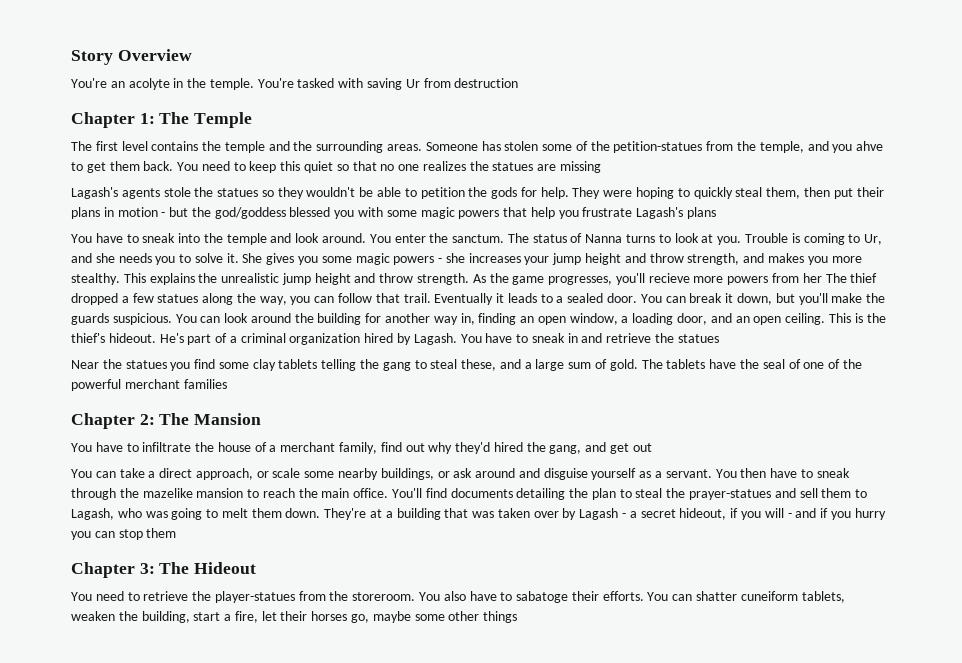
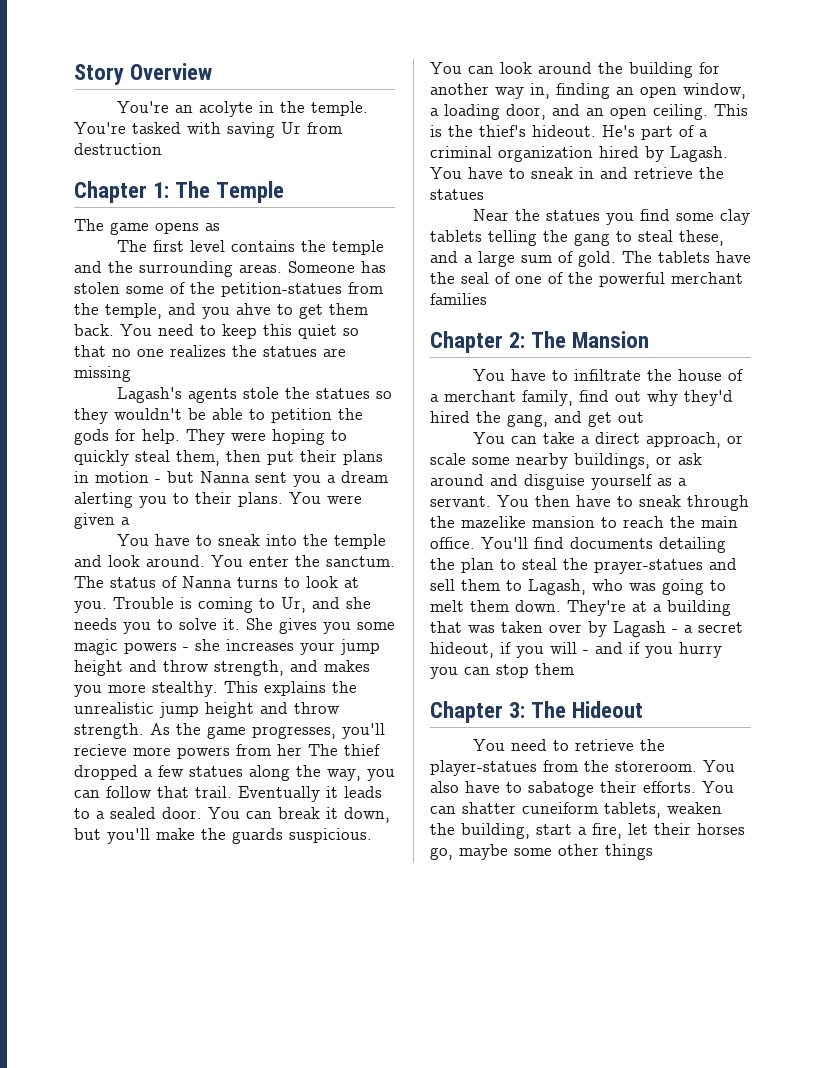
+ The game opens as
- They were hoping to quickly steal them, then put their plans in motion - but the god/goddess blessed you with some magic powers that help you frustrate Lagash's plans
+ They were hoping to quickly steal them, then put their plans in motion - but Nanna sent you a dream alerting you to their plans. You were given a

